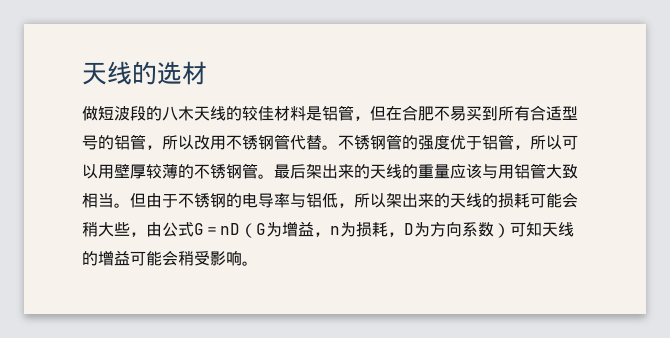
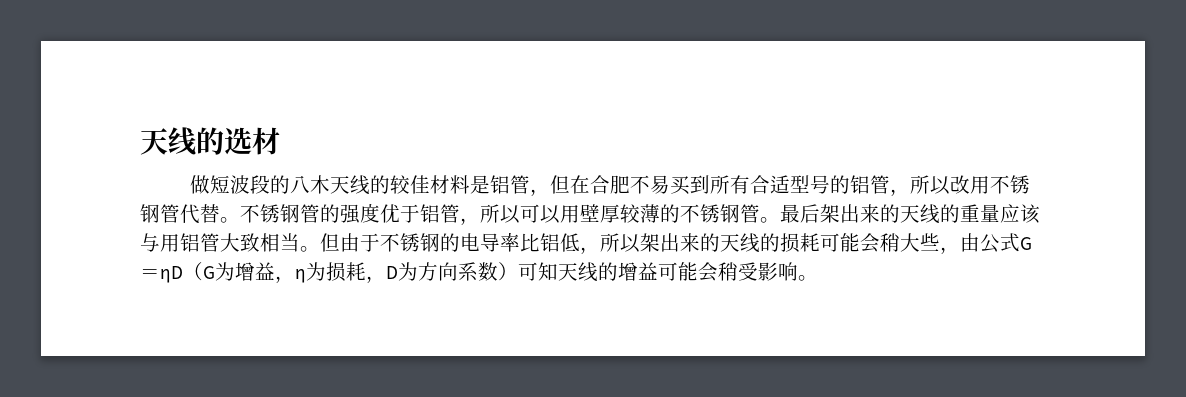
- 但由于不锈钢的电导率与铝低，所以架出来的天线的损耗可能会稍大些，由公式G＝ηD（G为增益，η为损耗，D为方向系数）可知天线的增益可能会稍受影响。
+ 但由于不锈钢的电导率比铝低，所以架出来的天线的损耗可能会稍大些，由公式G＝ηD（G为增益，η为损耗，D为方向系数）可知天线的增益可能会稍受影响。

